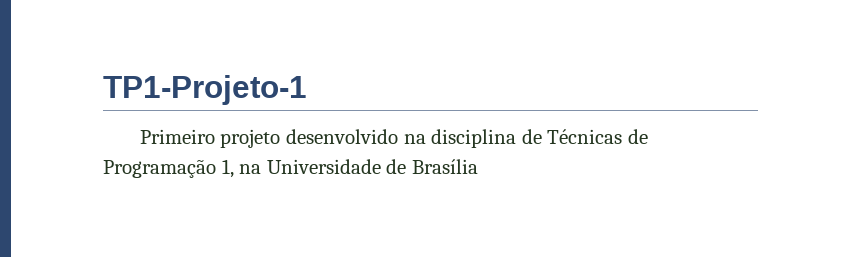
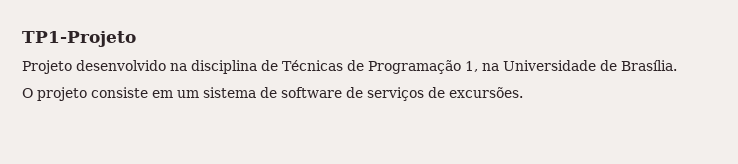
- TP1-Projeto-1
- Primeiro projeto desenvolvido na disciplina de Técnicas de Programação 1, na Universidade de Brasília
+ TP1-Projeto
+ Projeto desenvolvido na disciplina de Técnicas de Programação 1, na Universidade de Brasília.
+ O projeto consiste em um sistema de software de serviços de excursões.

